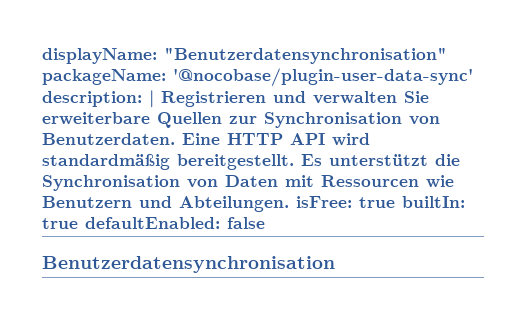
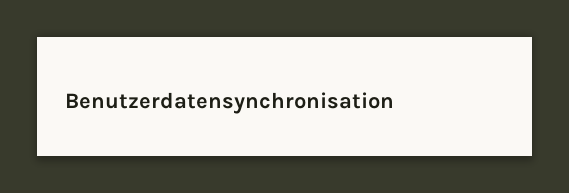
- displayName: "Benutzerdatensynchronisation" packageName: '@nocobase/plugin-user-data-sync' description: | Registrieren und verwalten Sie erweiterbare Quellen zur Synchronisation von Benutzerdaten. Eine HTTP API wird standardmäßig bereitgestellt. Es unterstützt die Synchronisation von Daten mit Ressourcen wie Benutzern und Abteilungen. isFree: true builtIn: true defaultEnabled: false

